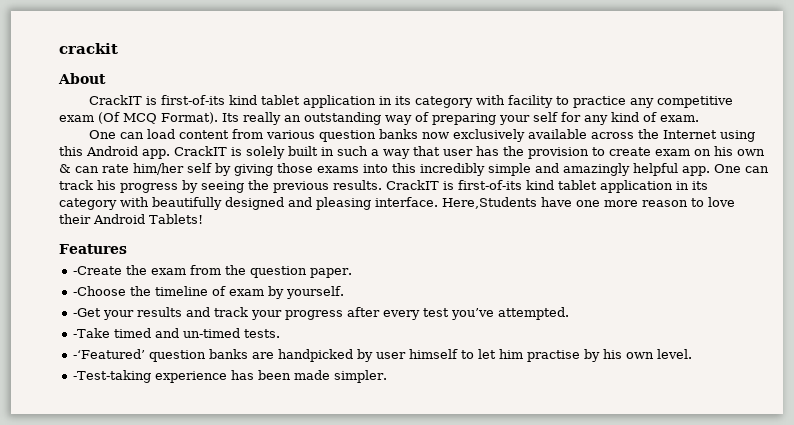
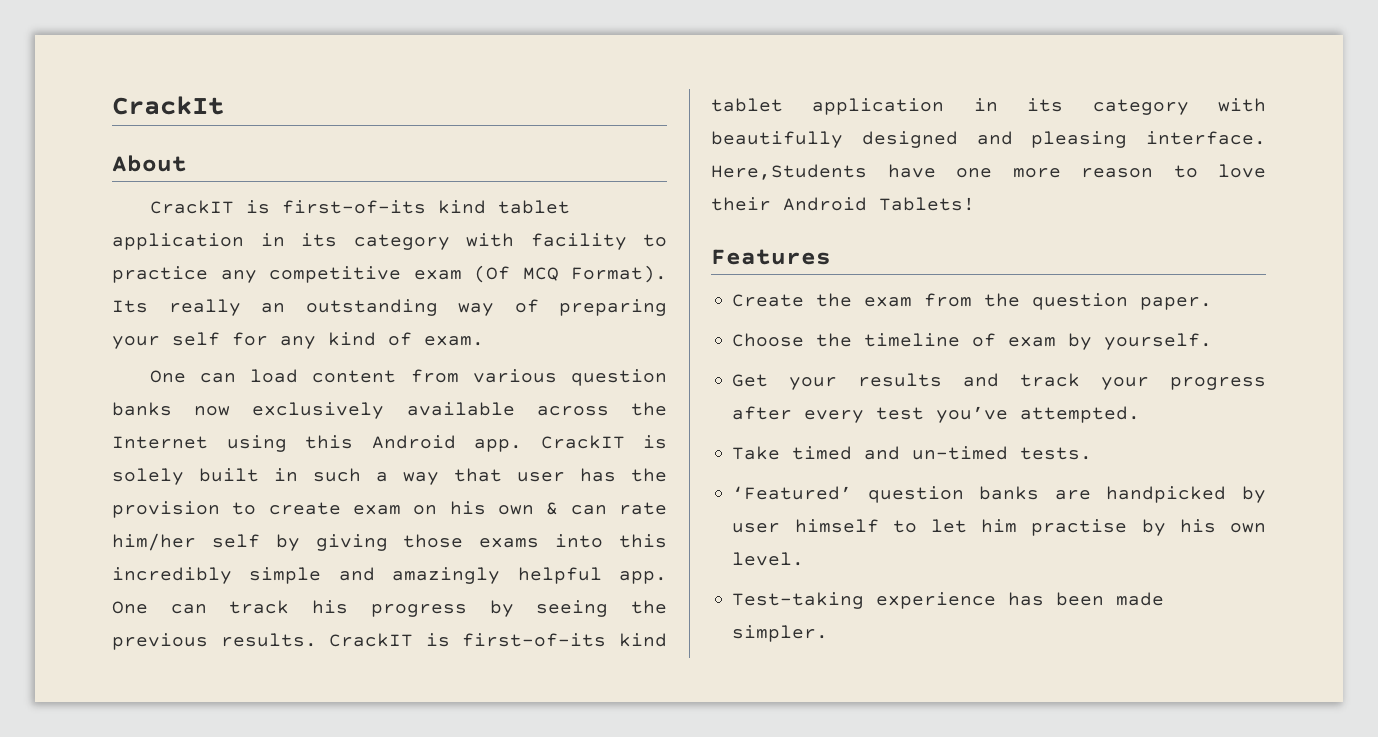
- crackit
+ CrackIt
- -Create the exam from the question paper.
+ Create the exam from the question paper.
- -Choose the timeline of exam by yourself.
+ Choose the timeline of exam by yourself.
- -Get your results and track your progress after every test you’ve attempted.
+ Get your results and track your progress after every test you’ve attempted.
- -Take timed and un-timed tests.
+ Take timed and un-timed tests.
- -‘Featured’ question banks are handpicked by user himself to let him practise by his own level.
+ ‘Featured’ question banks are handpicked by user himself to let him practise by his own level.
- -Test-taking experience has been made simpler.
+ Test-taking experience has been made simpler.

